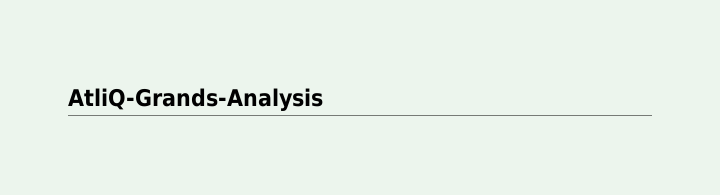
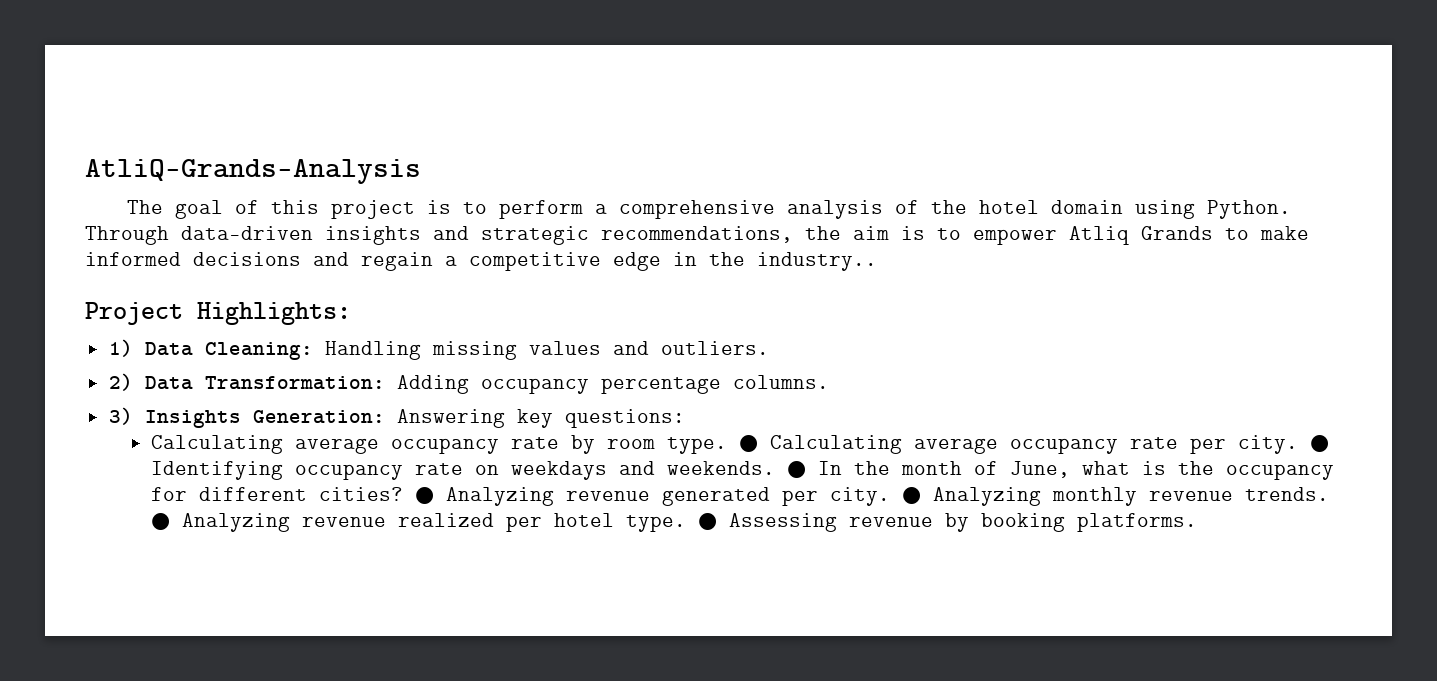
+ The goal of this project is to perform a comprehensive analysis of the hotel domain using Python. Through data-driven insights and strategic recommendations, the aim is to empower Atliq Grands to make informed decisions and regain a competitive edge in the industry..
+ Project Highlights:
+ 1) Data Cleaning: Handling missing values and outliers.
+ 2) Data Transformation: Adding occupancy percentage columns.
+ 3) Insights Generation: Answering key questions:
+ Calculating average occupancy rate by room type. ● Calculating average occupancy rate per city. ● Identifying occupancy rate on weekdays and weekends. ● In the month of June, what is the occupancy for different cities? ● Analyzing revenue generated per city. ● Analyzing monthly revenue trends. ● Analyzing revenue realized per hotel type. ● Assessing revenue by booking platforms.

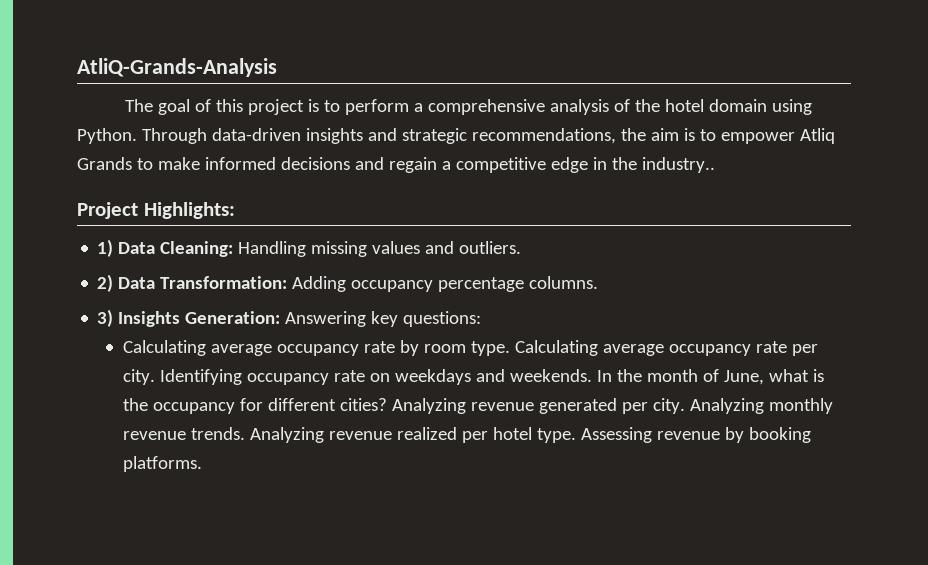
- ● Calculating average occupancy rate per city.
+ Calculating average occupancy rate per city.
- ● Identifying occupancy rate on weekdays and weekends.
+ Identifying occupancy rate on weekdays and weekends.
- ● In the month of June, what is the occupancy for different cities?
+ In the month of June, what is the occupancy for different cities?
- ● Analyzing revenue generated per city.
+ Analyzing revenue generated per city.
- ● Analyzing monthly revenue trends.
+ Analyzing monthly revenue trends.
- ● Analyzing revenue realized per hotel type.
+ Analyzing revenue realized per hotel type.
- ● Assessing revenue by booking platforms.
+ Assessing revenue by booking platforms.

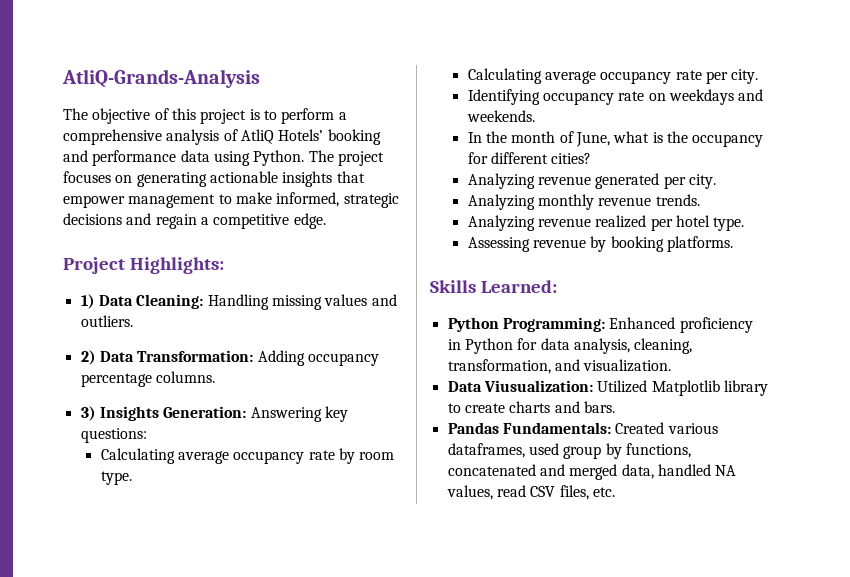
- The goal of this project is to perform a comprehensive analysis of the hotel domain using Python. Through data-driven insights and strategic recommendations, the aim is to empower Atliq Grands to make informed decisions and regain a competitive edge in the industry..
+ The objective of this project is to perform a comprehensive analysis of AtliQ Hotels’ booking and performance data using Python. The project focuses on generating actionable insights that empower management to make informed, strategic decisions and regain a competitive edge.
- Calculating average occupancy rate by room type. Calculating average occupancy rate per city. Identifying occupancy rate on weekdays and weekends. In the month of June, what is the occupancy for different cities? Analyzing revenue generated per city. Analyzing monthly revenue trends. Analyzing revenue realized per hotel type. Assessing revenue by booking platforms.
+ Calculating average occupancy rate by room type.
+ Calculating average occupancy rate per city.
+ Identifying occupancy rate on weekdays and weekends.
+ In the month of June, what is the occupancy for different cities?
+ Analyzing revenue generated per city.
+ Analyzing monthly revenue trends.
+ Analyzing revenue realized per hotel type.
+ Assessing revenue by booking platforms.
+ Skills Learned:
+ Python Programming: Enhanced proficiency in Python for data analysis, cleaning, transformation, and visualization.
+ Data Viusualization: Utilized Matplotlib library to create charts and bars.
+ Pandas Fundamentals: Created various dataframes, used group by functions, concatenated and merged data, handled NA values, read CSV files, etc.

